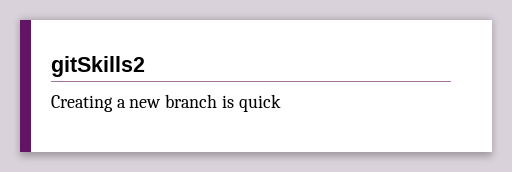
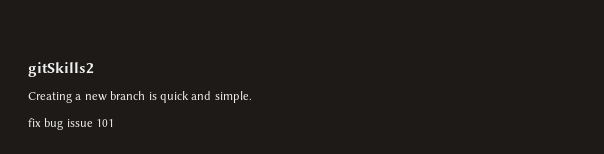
- Creating a new branch is quick
+ Creating a new branch is quick and simple.
+ fix bug issue 101

